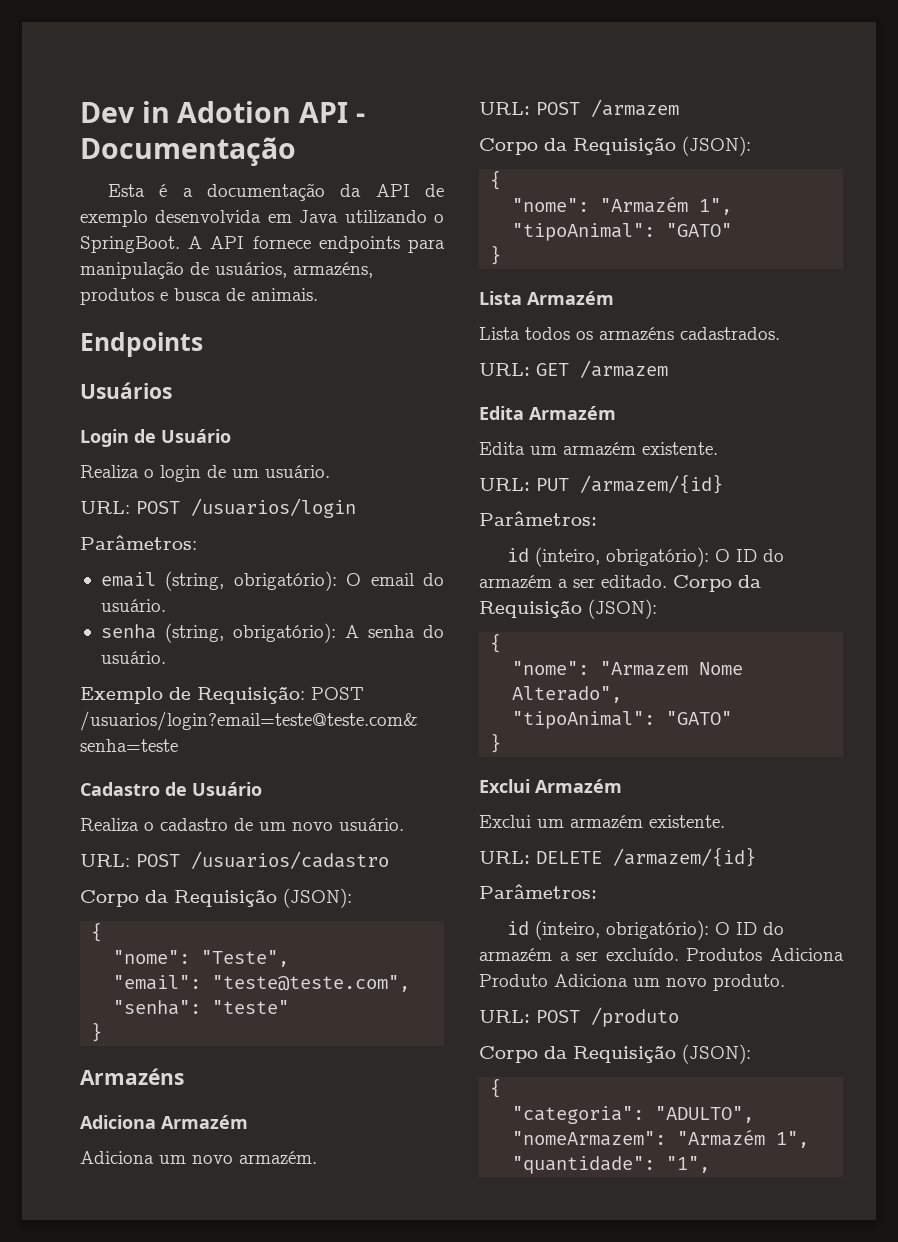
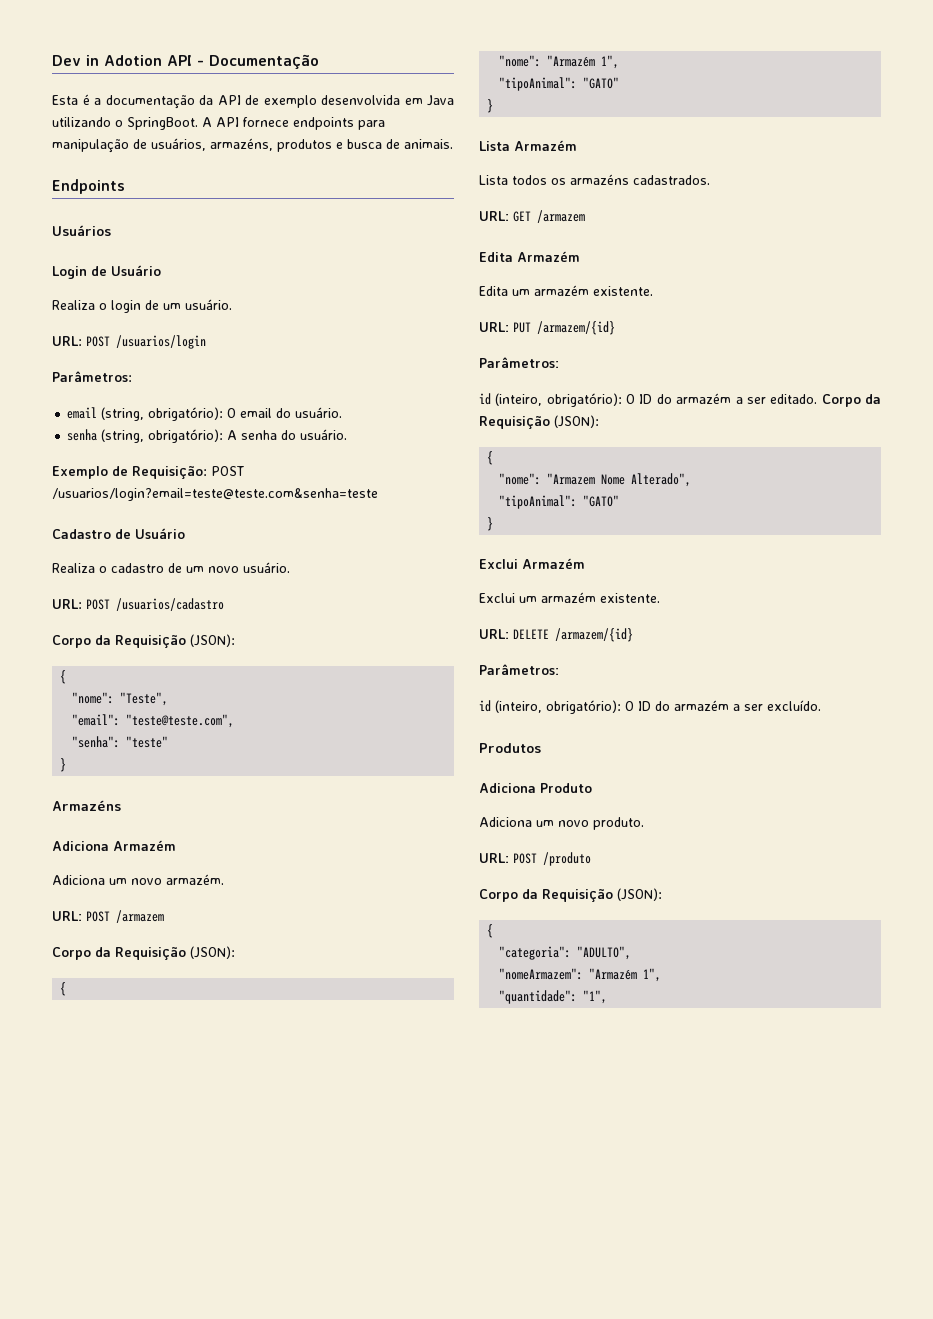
- id (inteiro, obrigatório): O ID do armazém a ser excluído. Produtos Adiciona Produto Adiciona um novo produto.
+ id (inteiro, obrigatório): O ID do armazém a ser excluído.
+ Produtos
+ Adiciona Produto
+ Adiciona um novo produto.

